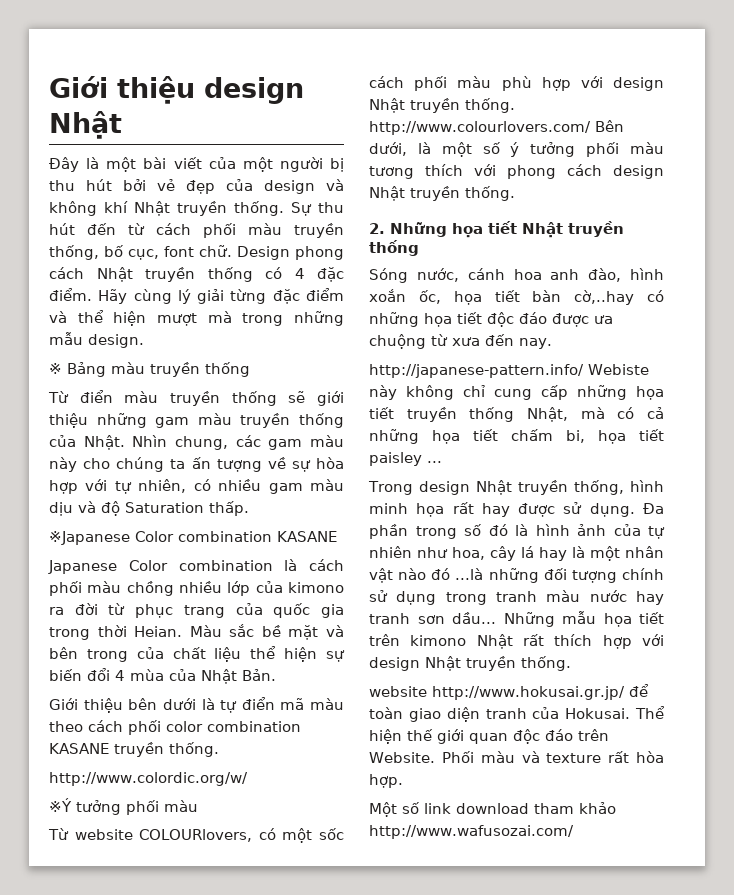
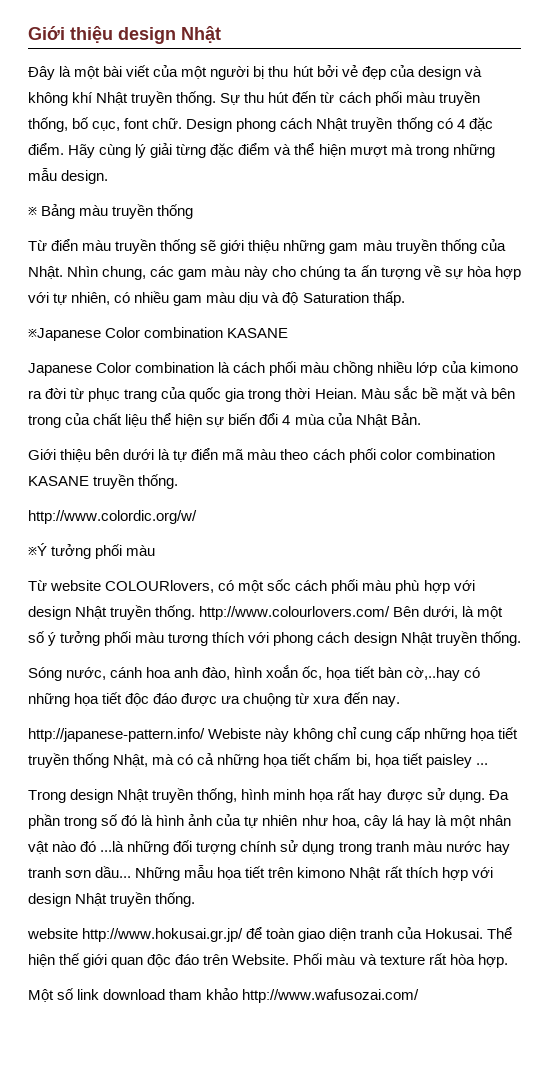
- 2. Những họa tiết Nhật truyền thống

